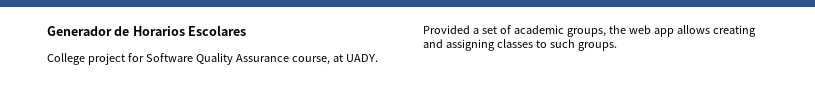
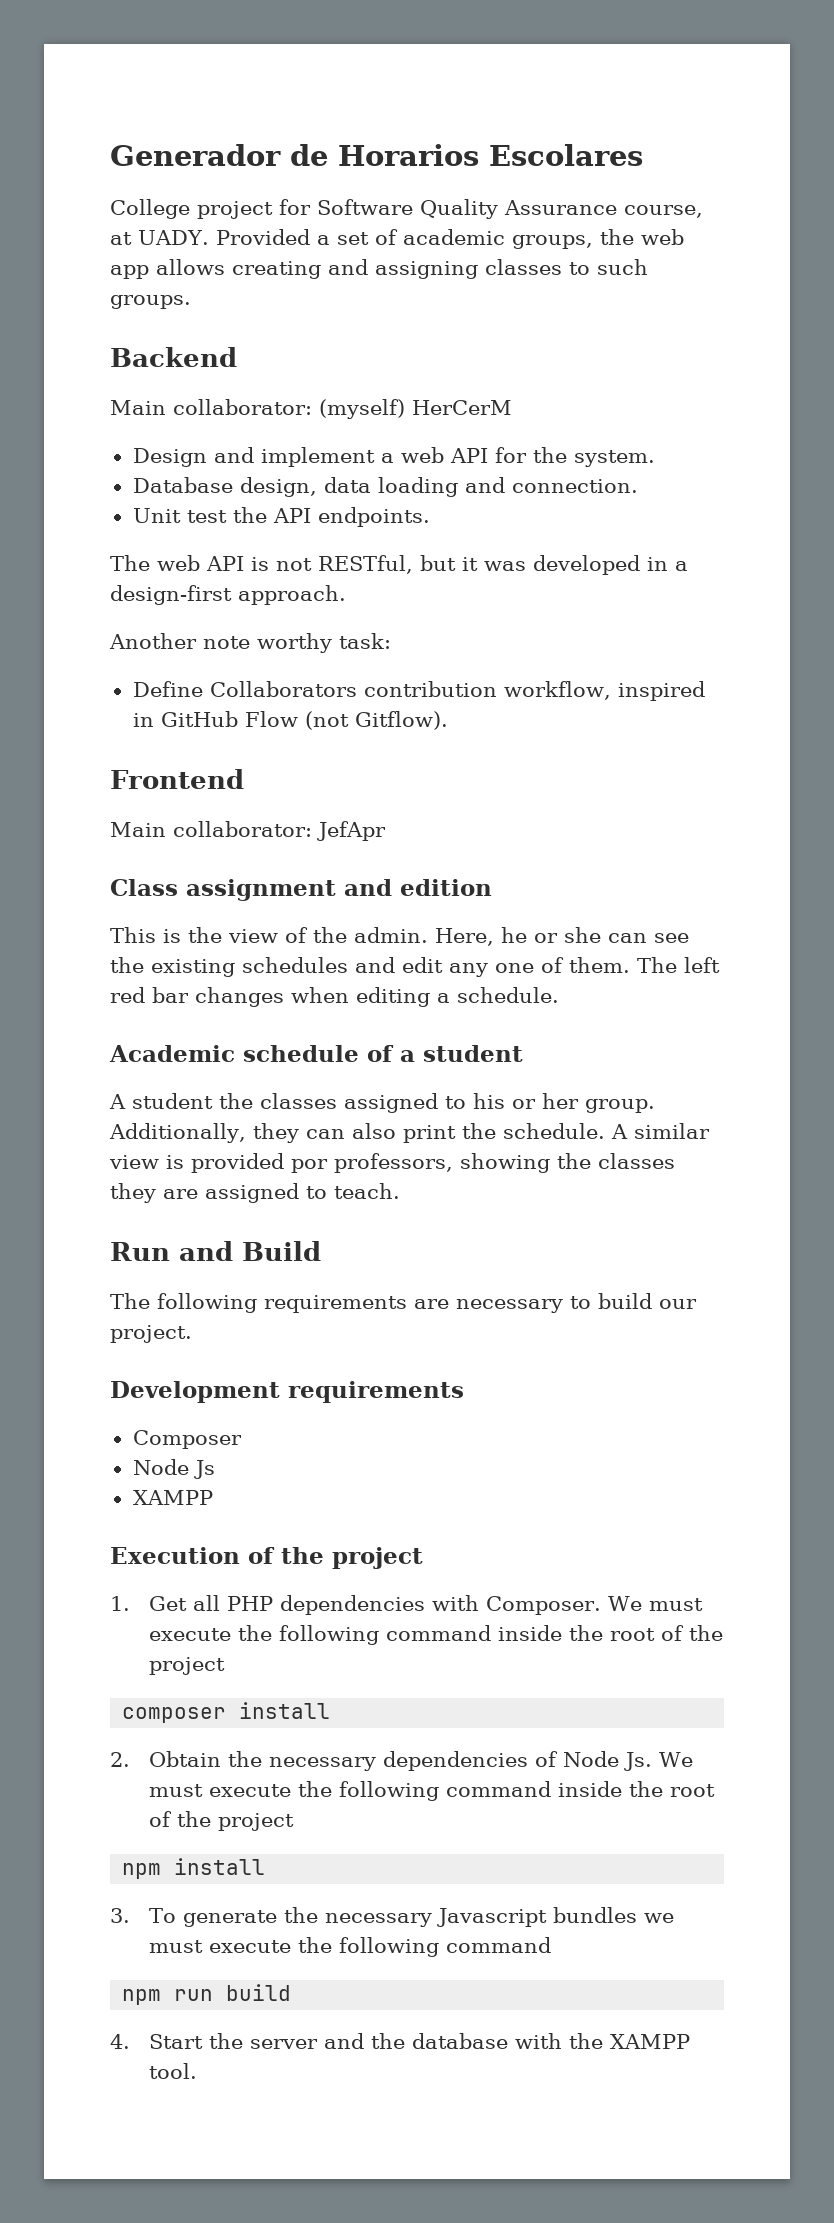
+ Backend
+ Main collaborator: (myself) HerCerM
+ Design and implement a web API for the system.
+ Database design, data loading and connection.
+ Unit test the API endpoints.
+ The web API is not RESTful, but it was developed in a design-first approach.
+ Another note worthy task:
+ Define Collaborators contribution workflow, inspired in GitHub Flow (not Gitflow).
+ Frontend
+ Main collaborator: JefApr
+ Class assignment and edition
+ This is the view of the admin. Here, he or she can see the existing schedules and edit any one of them. The left red bar changes when editing a schedule.
+ Academic schedule of a student
+ A student the classes assigned to his or her group. Additionally, they can also print the schedule. A similar view is provided por professors, showing the classes they are assigned to teach.
+ Run and Build
+ The following requirements are necessary to build our project.
+ Development requirements
+ Composer
+ Node Js
+ XAMPP
+ Execution of the project
+ 1. Get all PHP dependencies with Composer. We must execute the following command inside the root of the project
+ composer install
+ 2. Obtain the necessary dependencies of Node Js. We must execute the following command inside the root of the project
+ npm install
+ 3. To generate the necessary Javascript bundles we must execute the following command
+ npm run build
+ 4. Start the server and the database with the XAMPP tool.

